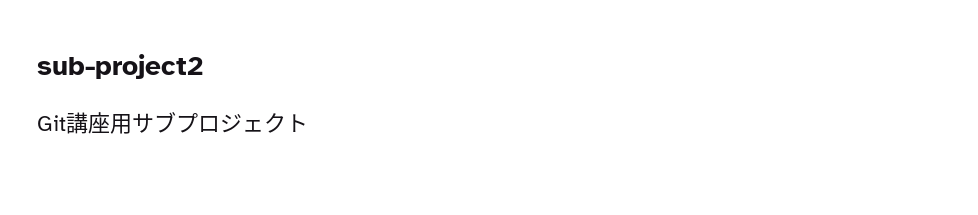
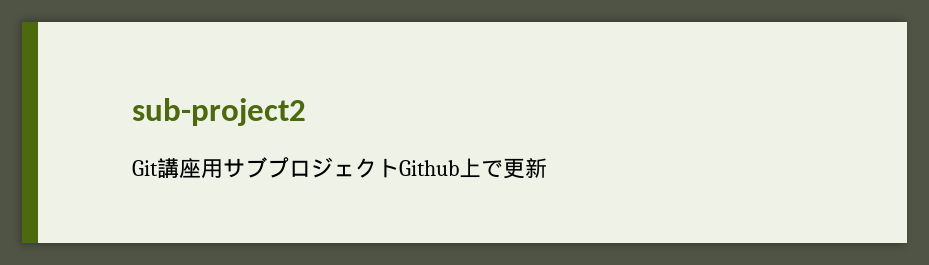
- Git講座用サブプロジェクト
+ Git講座用サブプロジェクトGithub上で更新

